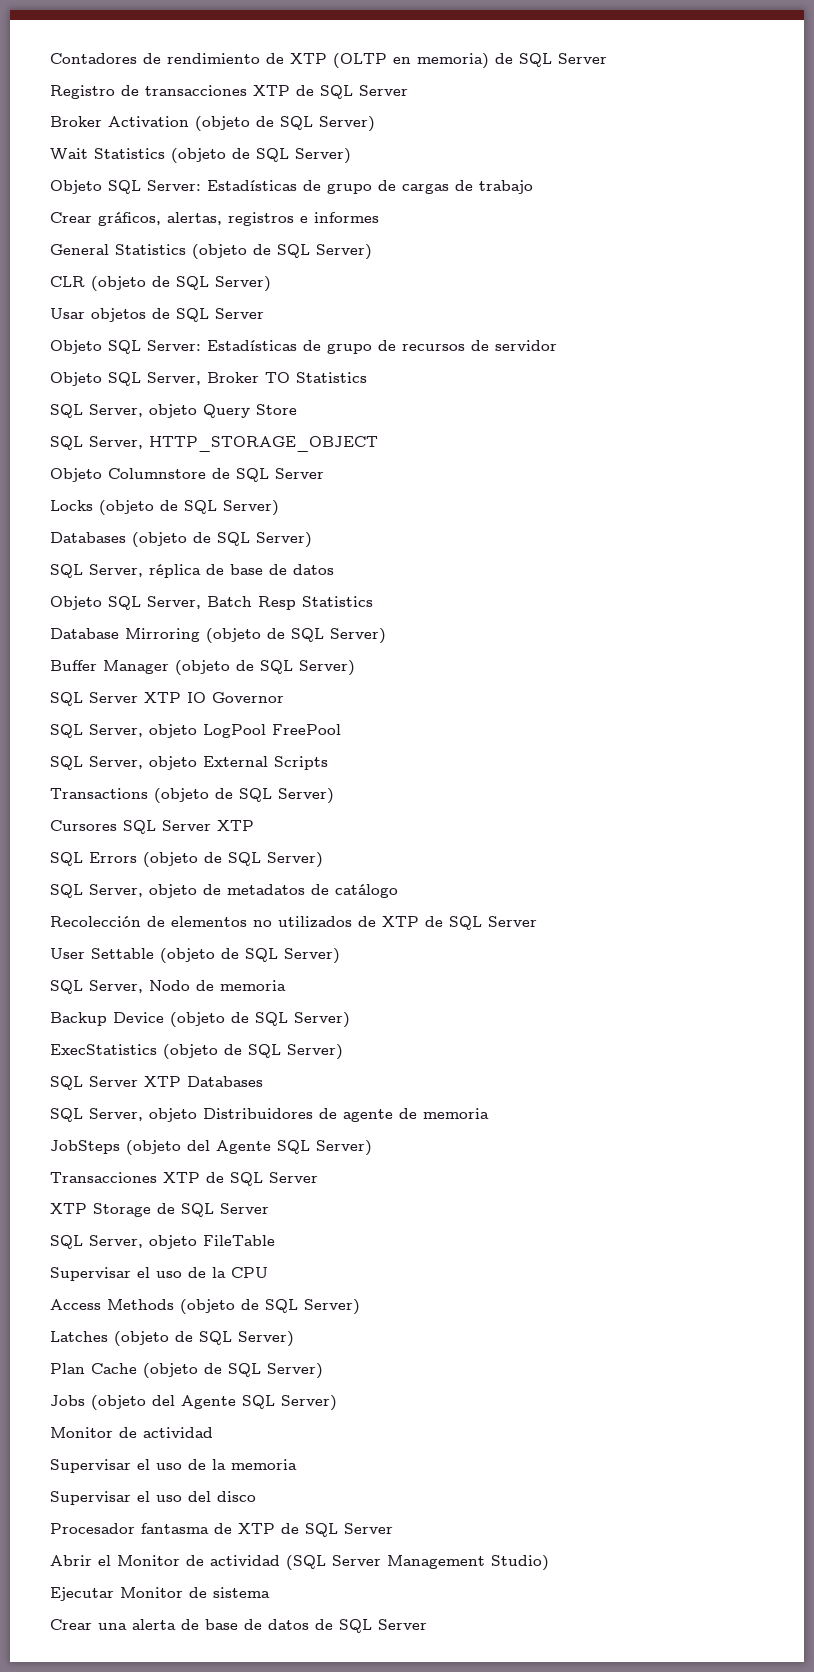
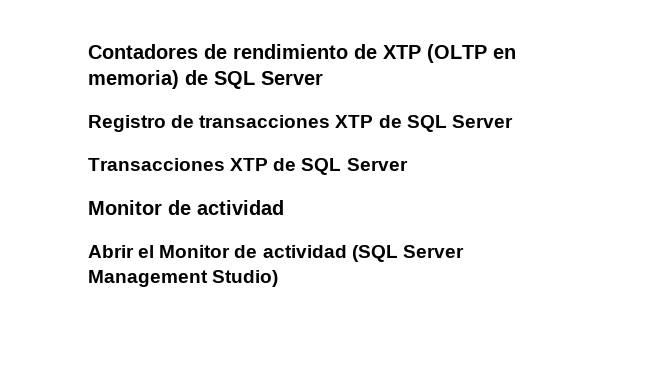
- Broker Activation (objeto de SQL Server)
- Wait Statistics (objeto de SQL Server)
- Objeto SQL Server: Estadísticas de grupo de cargas de trabajo
- Crear gráficos, alertas, registros e informes
- General Statistics (objeto de SQL Server)
- CLR (objeto de SQL Server)
- Usar objetos de SQL Server
- Objeto SQL Server: Estadísticas de grupo de recursos de servidor
- Objeto SQL Server, Broker TO Statistics
- SQL Server, objeto Query Store
- SQL Server, HTTP_STORAGE_OBJECT
- Objeto Columnstore de SQL Server
- Locks (objeto de SQL Server)
- Databases (objeto de SQL Server)
- SQL Server, réplica de base de datos
- Objeto SQL Server, Batch Resp Statistics
- Database Mirroring (objeto de SQL Server)
- Buffer Manager (objeto de SQL Server)
- SQL Server XTP IO Governor
- SQL Server, objeto LogPool FreePool
- SQL Server, objeto External Scripts
- Transactions (objeto de SQL Server)
- Cursores SQL Server XTP
- SQL Errors (objeto de SQL Server)
- SQL Server, objeto de metadatos de catálogo
- Recolección de elementos no utilizados de XTP de SQL Server
- User Settable (objeto de SQL Server)
- SQL Server, Nodo de memoria
- Backup Device (objeto de SQL Server)
- ExecStatistics (objeto de SQL Server)
- SQL Server XTP Databases
- SQL Server, objeto Distribuidores de agente de memoria
- JobSteps (objeto del Agente SQL Server)
  Transacciones XTP de SQL Server
- XTP Storage de SQL Server
- SQL Server, objeto FileTable
- Supervisar el uso de la CPU
- Access Methods (objeto de SQL Server)
- Latches (objeto de SQL Server)
- Plan Cache (objeto de SQL Server)
- Jobs (objeto del Agente SQL Server)
  Monitor de actividad
- Supervisar el uso de la memoria
- Supervisar el uso del disco
- Procesador fantasma de XTP de SQL Server
- Ejecutar Monitor de sistema
- Crear una alerta de base de datos de SQL Server

